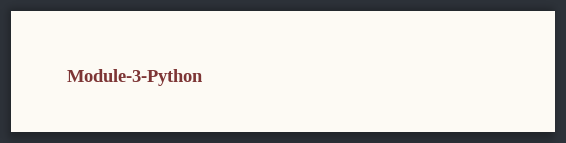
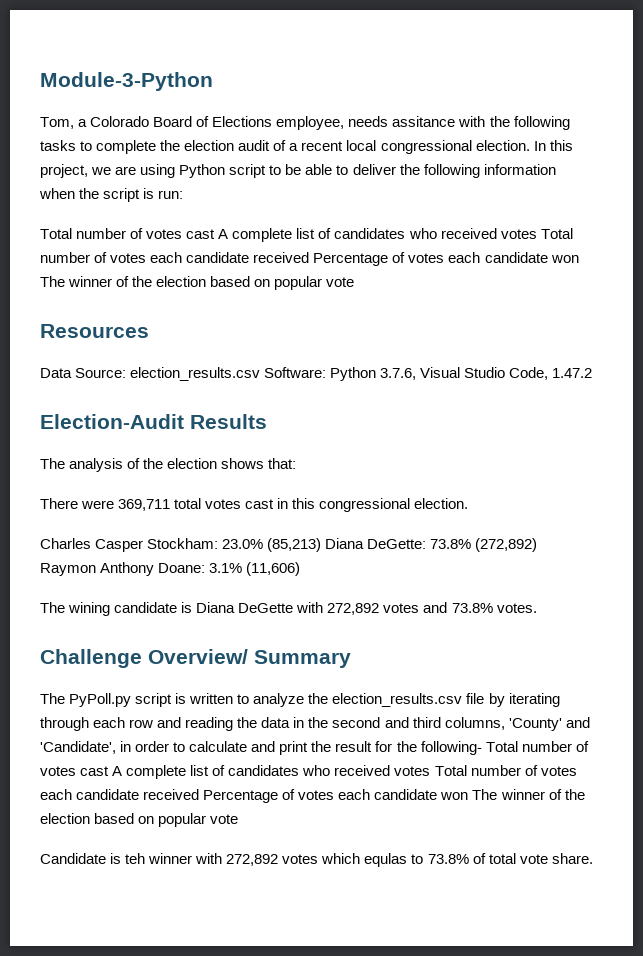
+ Tom, a Colorado Board of Elections employee, needs assitance with the following tasks to complete the election audit of a recent local congressional election. In this project, we are using Python script to be able to deliver the following information when the script is run:
+ Total number of votes cast A complete list of candidates who received votes Total number of votes each candidate received Percentage of votes each candidate won The winner of the election based on popular vote
+ Resources
+ Data Source: election_results.csv Software: Python 3.7.6, Visual Studio Code, 1.47.2
+ Election-Audit Results
+ The analysis of the election shows that:
+ There were 369,711 total votes cast in this congressional election.
+ Charles Casper Stockham: 23.0% (85,213) Diana DeGette: 73.8% (272,892) Raymon Anthony Doane: 3.1% (11,606)
+ The wining candidate is Diana DeGette with 272,892 votes and 73.8% votes.
+ Challenge Overview/ Summary
+ The PyPoll.py script is written to analyze the election_results.csv file by iterating through each row and reading the data in the second and third columns, 'County' and 'Candidate', in order to calculate and print the result for the following- Total number of votes cast A complete list of candidates who received votes Total number of votes each candidate received Percentage of votes each candidate won The winner of the election based on popular vote
+ Candidate is teh winner with 272,892 votes which equlas to 73.8% of total vote share.

